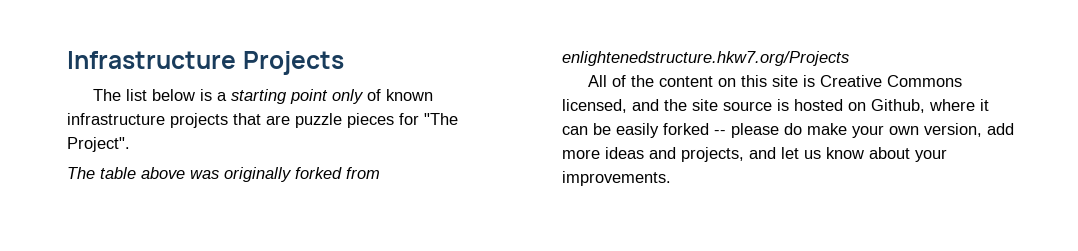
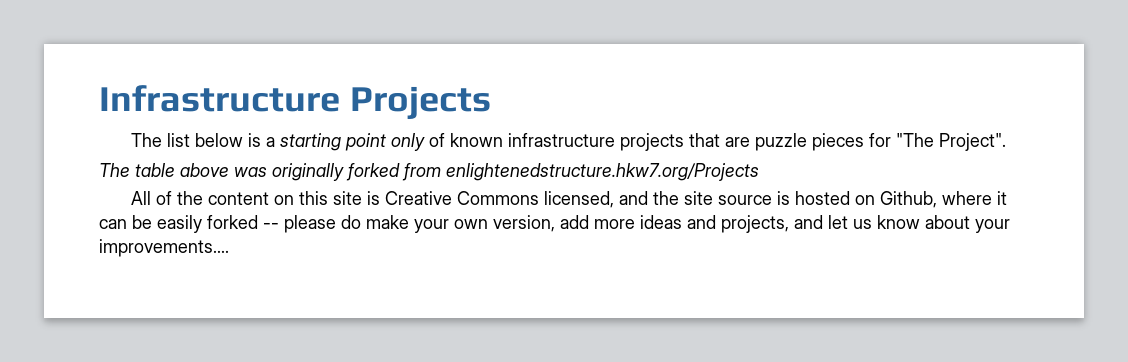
- All of the content on this site is Creative Commons licensed, and the site source is hosted on Github, where it can be easily forked -- please do make your own version, add more ideas and projects, and let us know about your improvements.
+ All of the content on this site is Creative Commons licensed, and the site source is hosted on Github, where it can be easily forked -- please do make your own version, add more ideas and projects, and let us know about your improvements....

